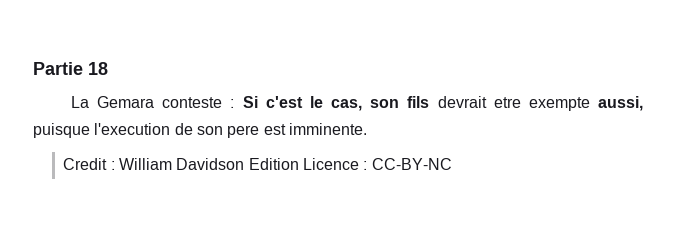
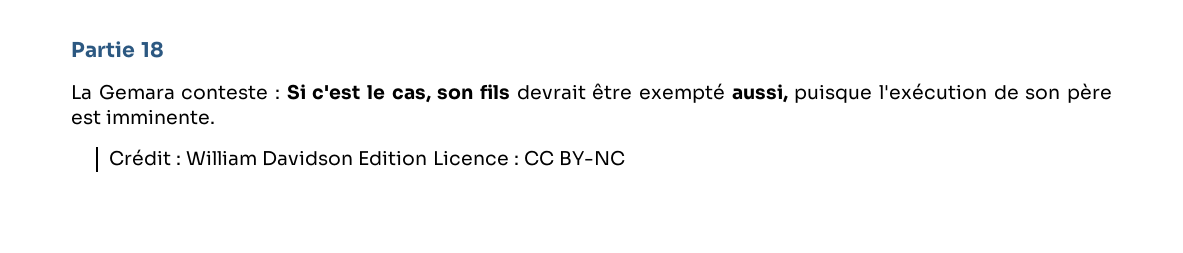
- La Gemara conteste : Si c'est le cas, son fils devrait etre exempte aussi, puisque l'execution de son pere est imminente.
+ La Gemara conteste : Si c'est le cas, son fils devrait être exempté aussi, puisque l'exécution de son père est imminente.
- Credit : William Davidson Edition Licence : CC-BY-NC
+ Crédit : William Davidson Edition Licence : CC BY-NC

